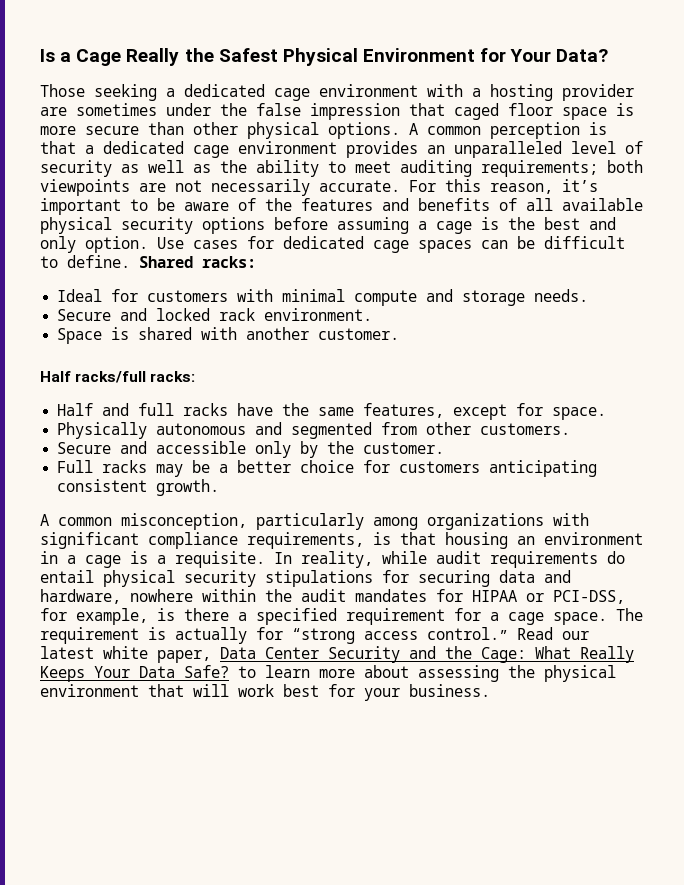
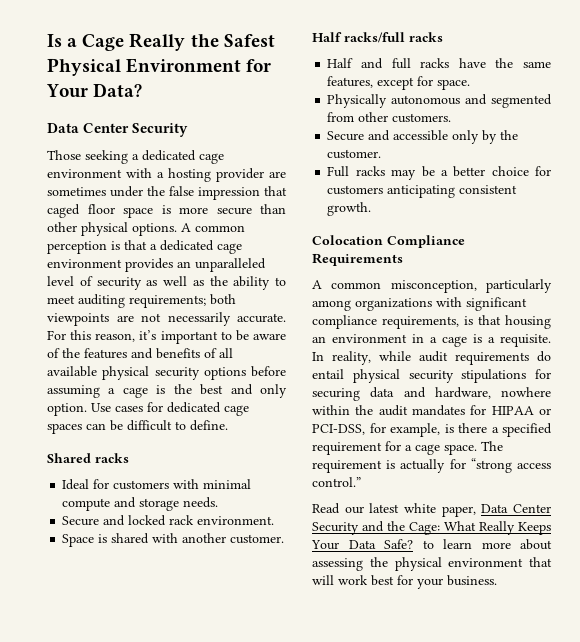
  Is a Cage Really the Safest Physical Environment for Your Data?
+ Data Center Security
- Use cases for dedicated cage spaces can be difficult to define. Shared racks:
+ Use cases for dedicated cage spaces can be difficult to define.
+ Shared racks
- Half racks/full racks:
+ Half racks/full racks
+ Colocation Compliance Requirements
- The requirement is actually for “strong access control.” Read our latest white paper, Data Center Security and the Cage: What Really Keeps Your Data Safe? to learn more about assessing the physical environment that will work best for your business.
+ The requirement is actually for “strong access control.”
+ Read our latest white paper, Data Center Security and the Cage: What Really Keeps Your Data Safe? to learn more about assessing the physical environment that will work best for your business.

